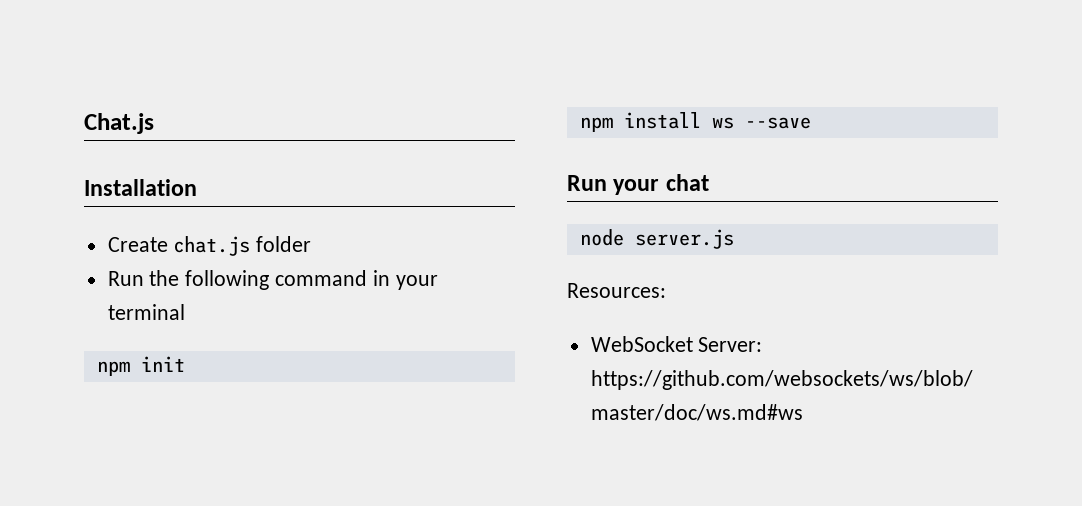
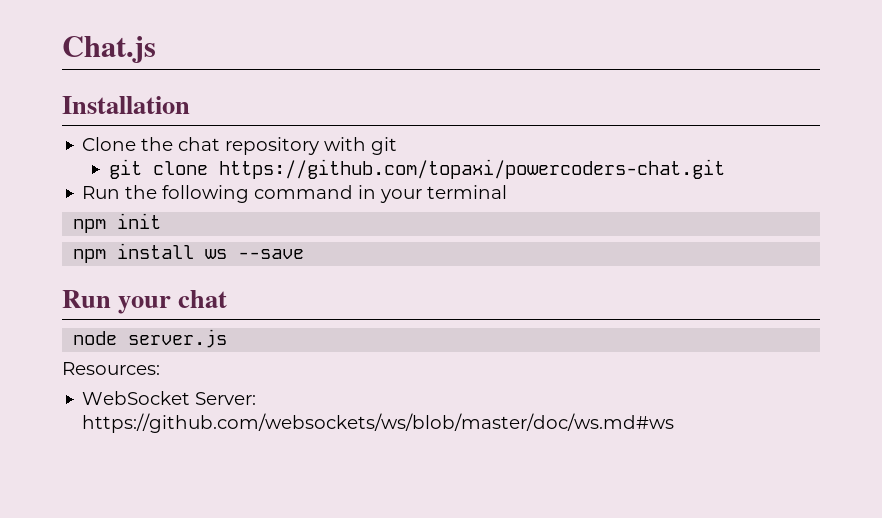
- Create chat.js folder
+ Clone the chat repository with git
+ git clone https://github.com/topaxi/powercoders-chat.git

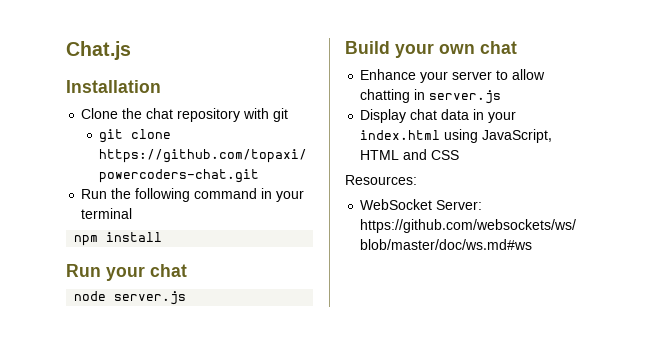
- npm init
- npm install ws --save
+ npm install
+ Build your own chat
+ Enhance your server to allow chatting in server.js
+ Display chat data in your index.html using JavaScript, HTML and CSS

